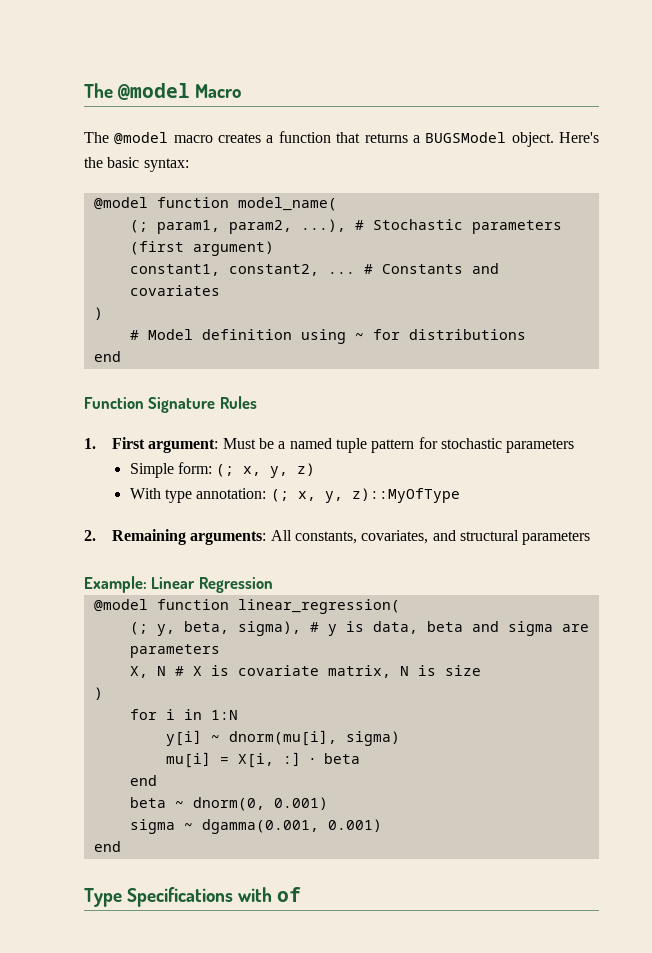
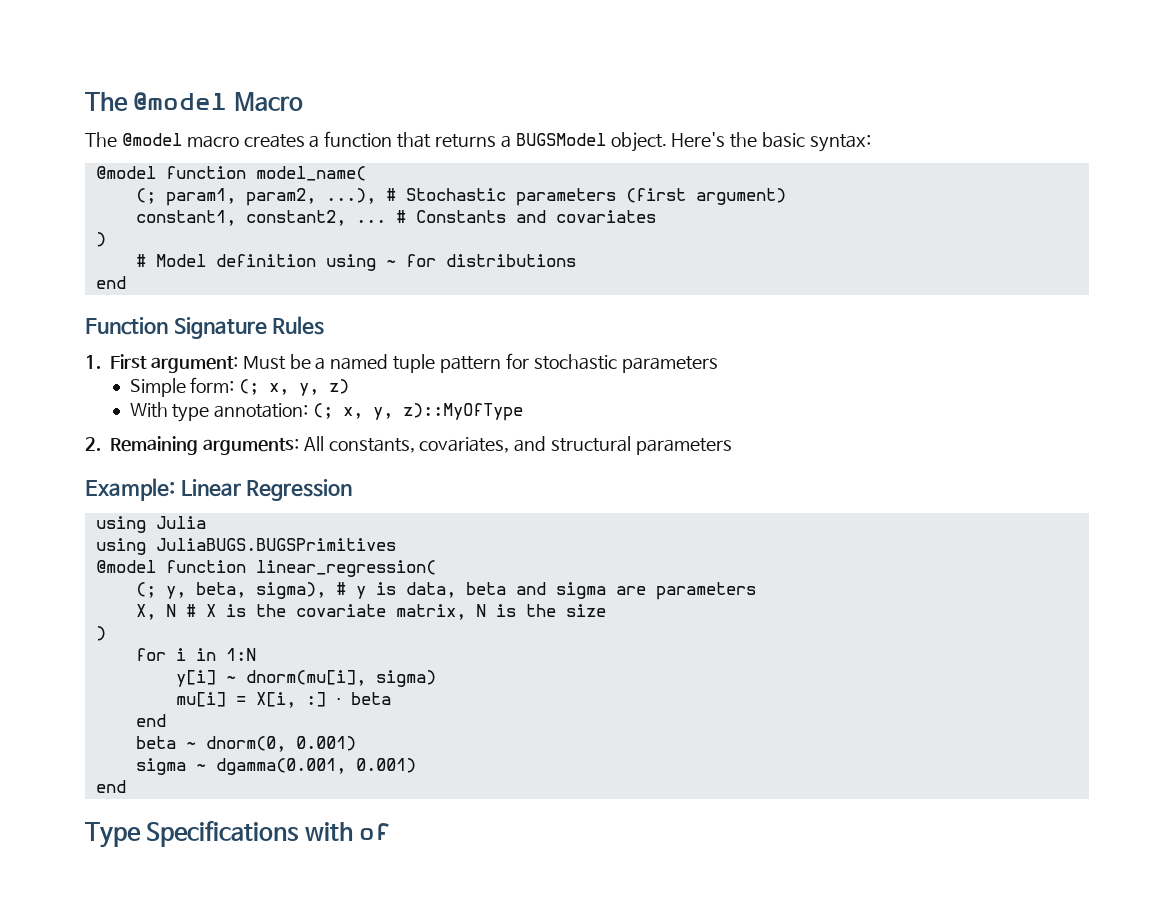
+ using Julia
+ using JuliaBUGS.BUGSPrimitives
- X, N # X is covariate matrix, N is size
+ X, N # X is the covariate matrix, N is the size

